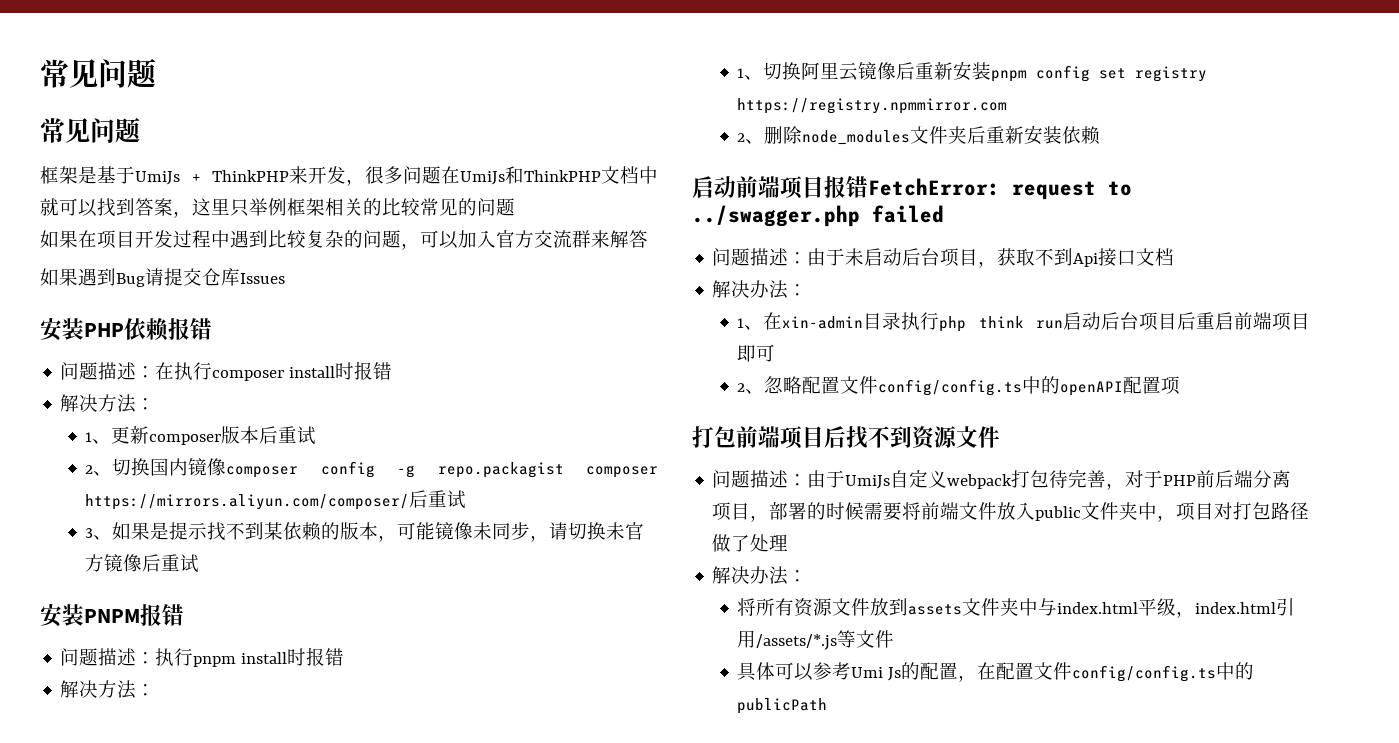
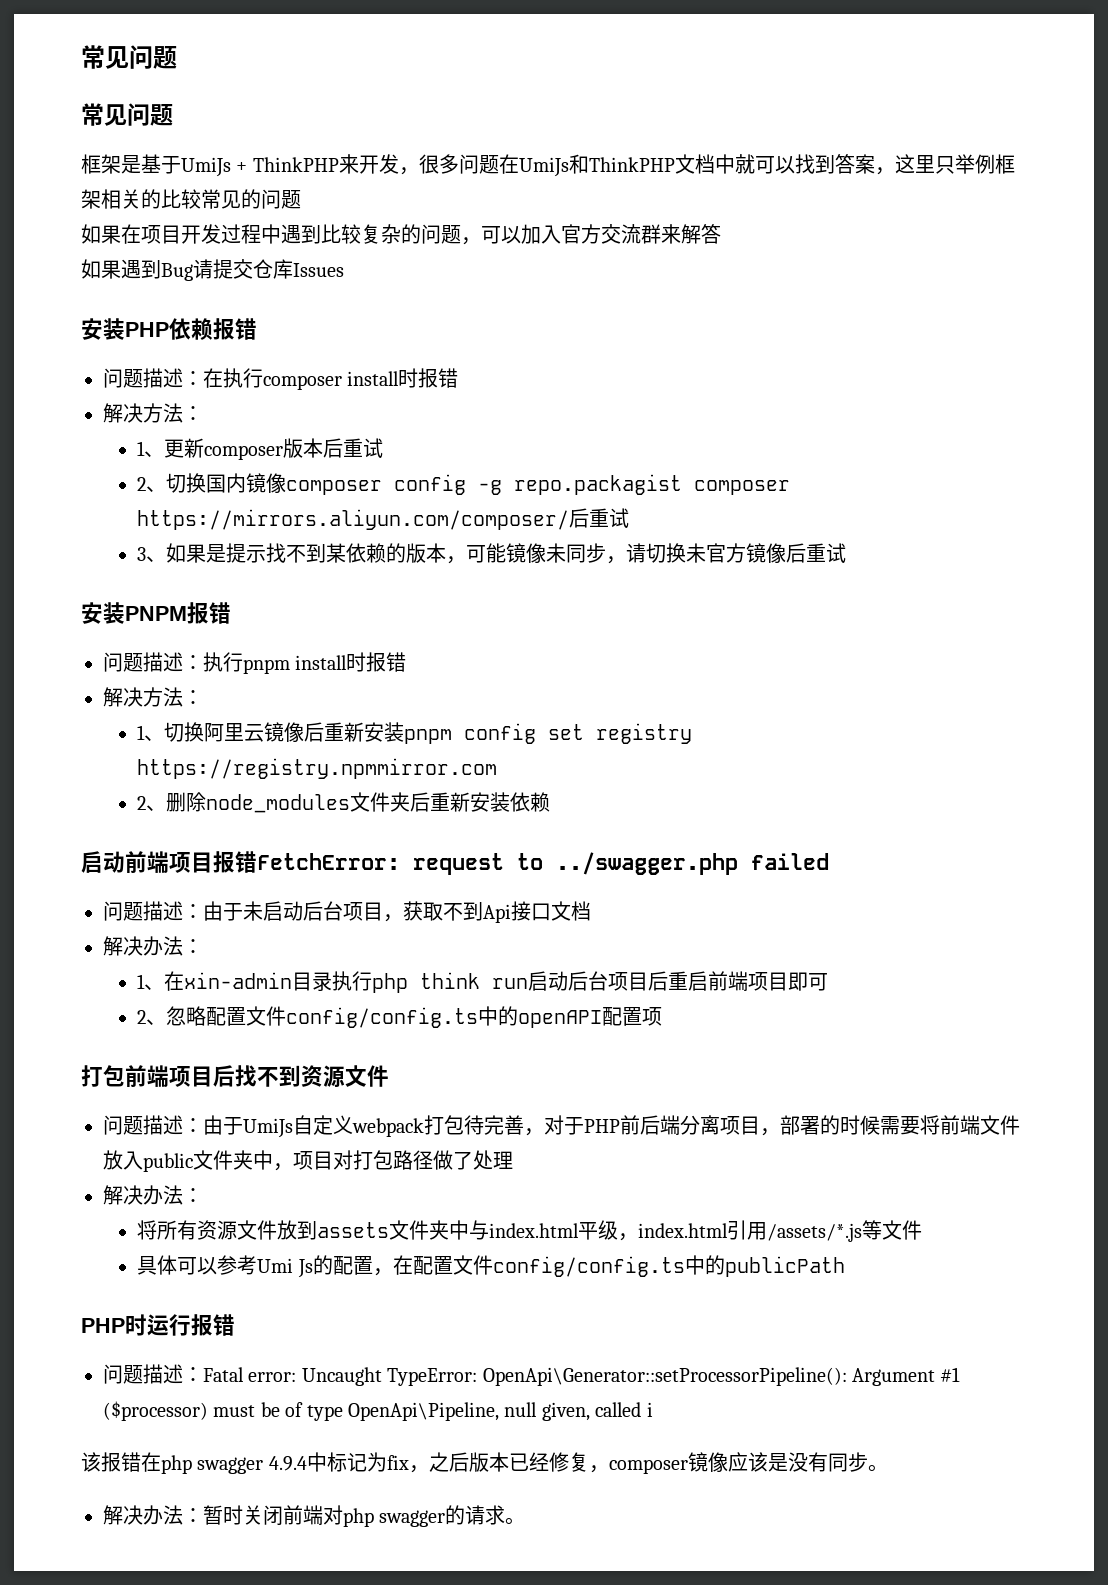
+ PHP时运行报错
+ 问题描述：Fatal error: Uncaught TypeError: OpenApi\Generator::setProcessorPipeline(): Argument #1 ($processor) must be of type OpenApi\Pipeline, null given, called i
+ 该报错在php swagger 4.9.4中标记为fix，之后版本已经修复，composer镜像应该是没有同步。
+ 解决办法：暂时关闭前端对php swagger的请求。

